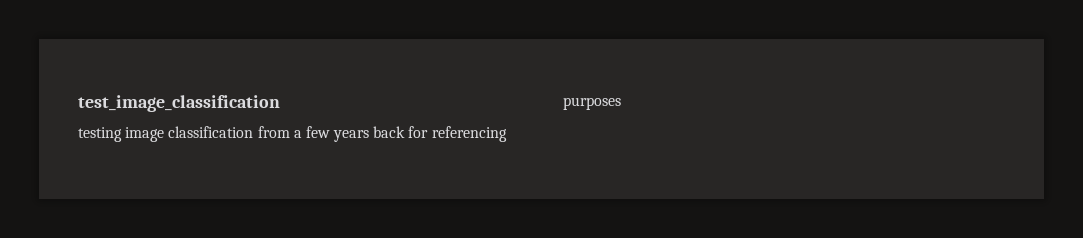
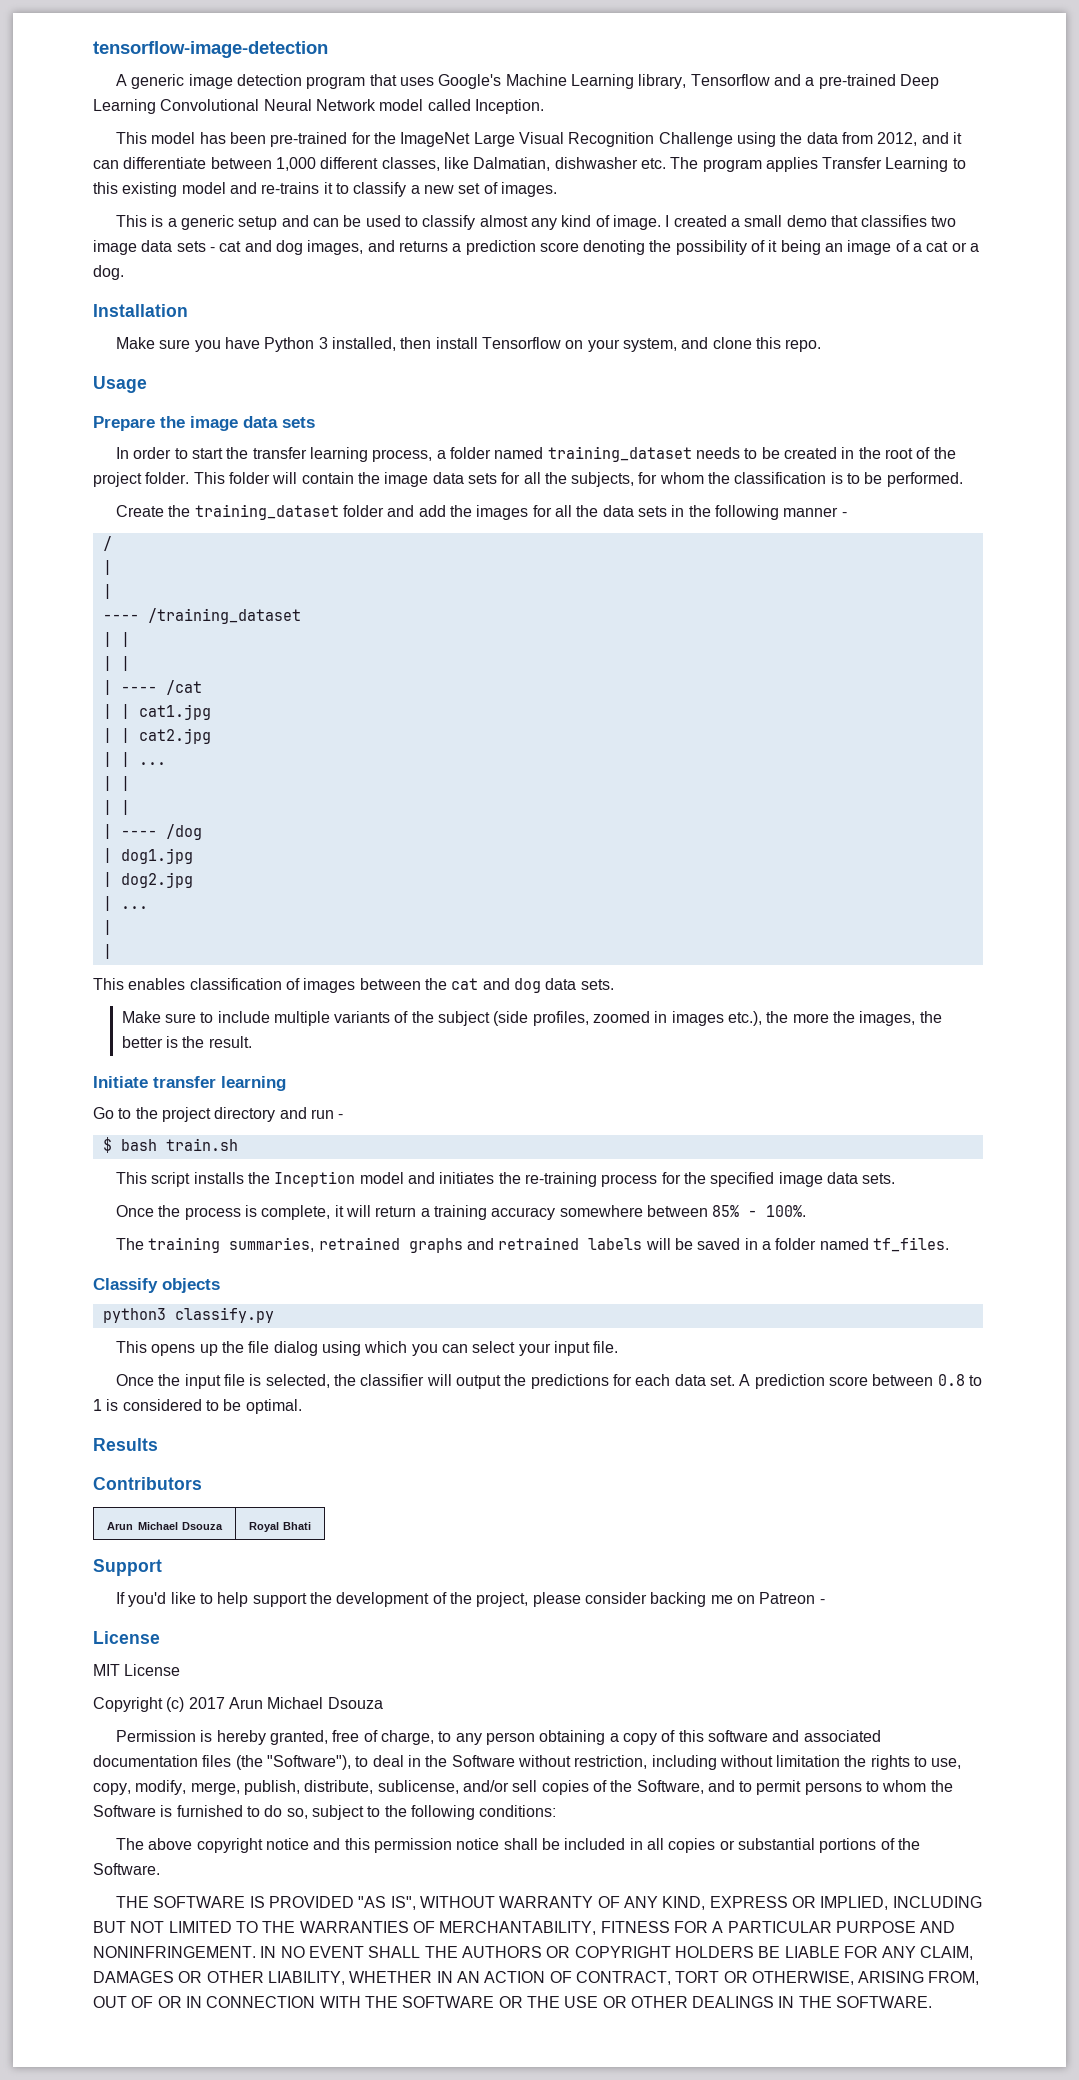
- test_image_classification
- testing image classification from a few years back for referencing purposes
+ tensorflow-image-detection
+ A generic image detection program that uses Google's Machine Learning library, Tensorflow and a pre-trained Deep Learning Convolutional Neural Network model called Inception.
+ This model has been pre-trained for the ImageNet Large Visual Recognition Challenge using the data from 2012, and it can differentiate between 1,000 different classes, like Dalmatian, dishwasher etc. The program applies Transfer Learning to this existing model and re-trains it to classify a new set of images.
+ This is a generic setup and can be used to classify almost any kind of image. I created a small demo that classifies two image data sets - cat and dog images, and returns a prediction score denoting the possibility of it being an image of a cat or a dog.
+ Installation
+ Make sure you have Python 3 installed, then install Tensorflow on your system, and clone this repo.
+ Usage
+ Prepare the image data sets
+ In order to start the transfer learning process, a folder named training_dataset needs to be created in the root of the project folder. This folder will contain the image data sets for all the subjects, for whom the classification is to be performed.
+ Create the training_dataset folder and add the images for all the data sets in the following manner -
+ /
+ |
+ |
+ ---- /training_dataset
+ | |
+ | |
+ | ---- /cat
+ | | cat1.jpg
+ | | cat2.jpg
+ | | ...
+ | |
+ | |
+ | ---- /dog
+ | dog1.jpg
+ | dog2.jpg
+ | ...
+ |
+ |
+ This enables classification of images between the cat and dog data sets.
+ Make sure to include multiple variants of the subject (side profiles, zoomed in images etc.), the more the images, the better is the result.
+ Initiate transfer learning
+ Go to the project directory and run -
+ $ bash train.sh
+ This script installs the Inception model and initiates the re-training process for the specified image data sets.
+ Once the process is complete, it will return a training accuracy somewhere between 85% - 100%.
+ The training summaries, retrained graphs and retrained labels will be saved in a folder named tf_files.
+ Classify objects
+ python3 classify.py
+ This opens up the file dialog using which you can select your input file.
+ Once the input file is selected, the classifier will output the predictions for each data set. A prediction score between 0.8 to 1 is considered to be optimal.
+ Results
+ Contributors
+ Arun Michael Dsouza | Royal Bhati
+ Support
+ If you'd like to help support the development of the project, please consider backing me on Patreon -
+ License
+ MIT License
+ Copyright (c) 2017 Arun Michael Dsouza
+ Permission is hereby granted, free of charge, to any person obtaining a copy of this software and associated documentation files (the "Software"), to deal in the Software without restriction, including without limitation the rights to use, copy, modify, merge, publish, distribute, sublicense, and/or sell copies of the Software, and to permit persons to whom the Software is furnished to do so, subject to the following conditions:
+ The above copyright notice and this permission notice shall be included in all copies or substantial portions of the Software.
+ THE SOFTWARE IS PROVIDED "AS IS", WITHOUT WARRANTY OF ANY KIND, EXPRESS OR IMPLIED, INCLUDING BUT NOT LIMITED TO THE WARRANTIES OF MERCHANTABILITY, FITNESS FOR A PARTICULAR PURPOSE AND NONINFRINGEMENT. IN NO EVENT SHALL THE AUTHORS OR COPYRIGHT HOLDERS BE LIABLE FOR ANY CLAIM, DAMAGES OR OTHER LIABILITY, WHETHER IN AN ACTION OF CONTRACT, TORT OR OTHERWISE, ARISING FROM, OUT OF OR IN CONNECTION WITH THE SOFTWARE OR THE USE OR OTHER DEALINGS IN THE SOFTWARE.

